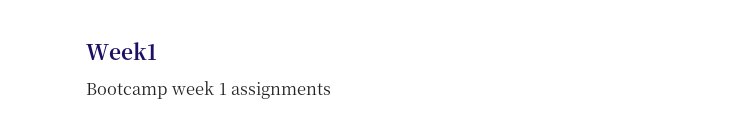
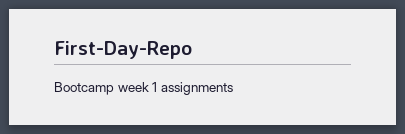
- Week1
+ First-Day-Repo

